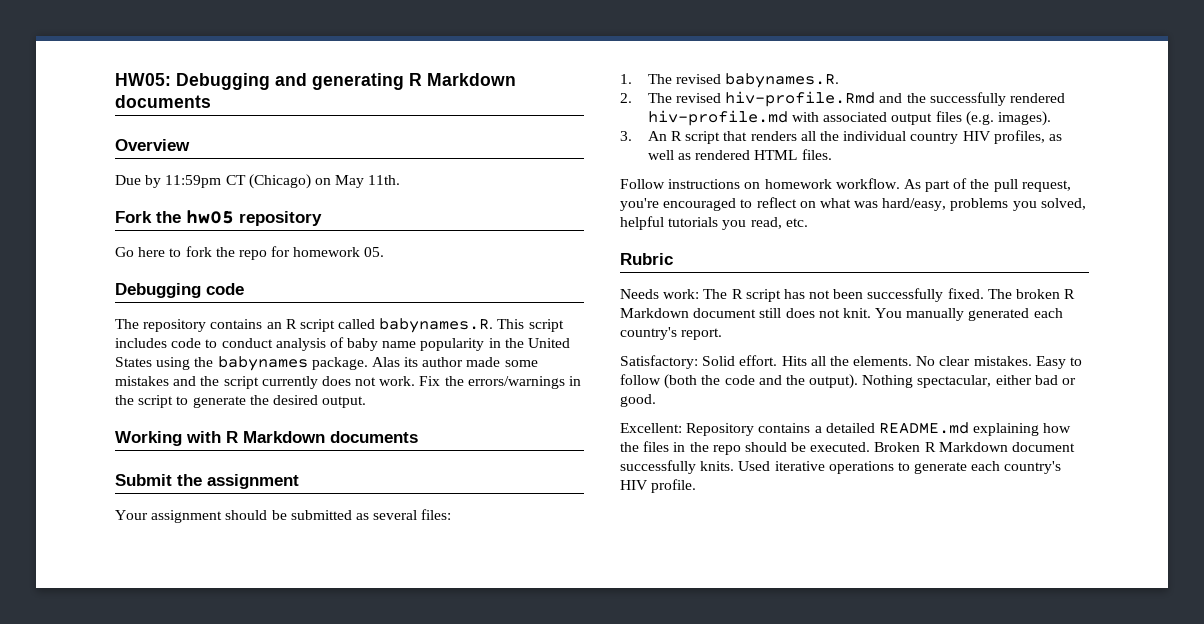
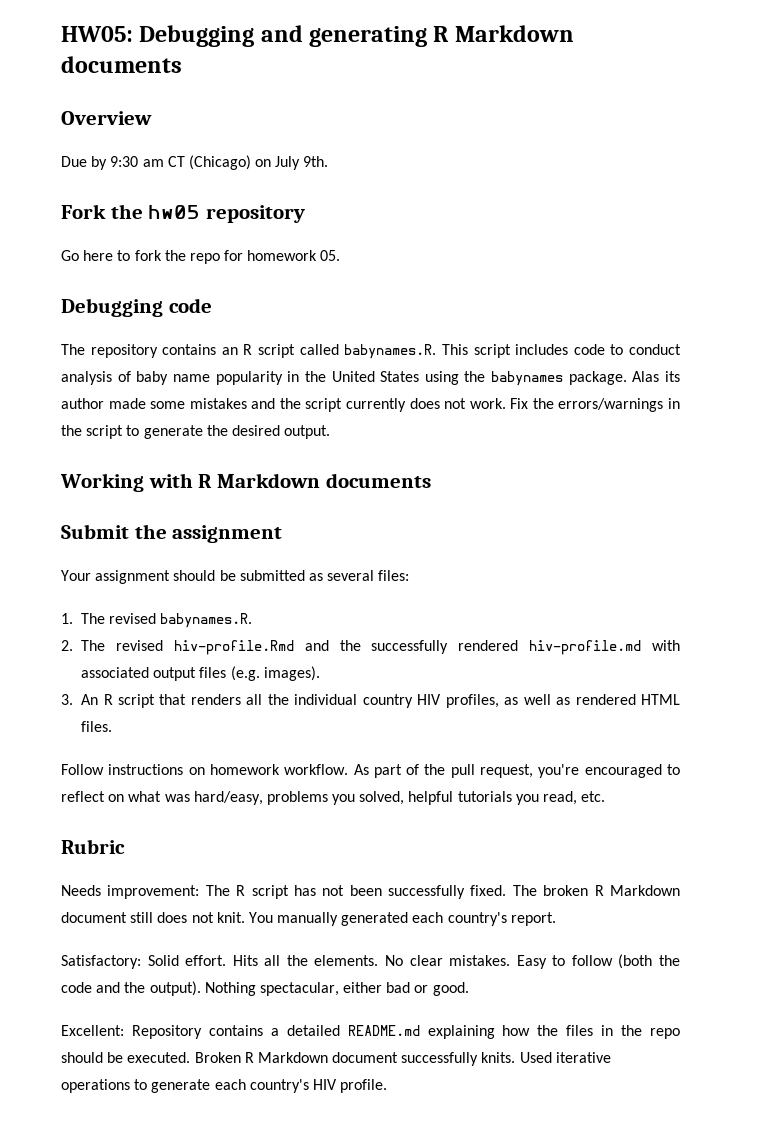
- Due by 11:59pm CT (Chicago) on May 11th.
+ Due by 9:30 am CT (Chicago) on July 9th.
- Needs work: The R script has not been successfully fixed.
+ Needs improvement: The R script has not been successfully fixed.

